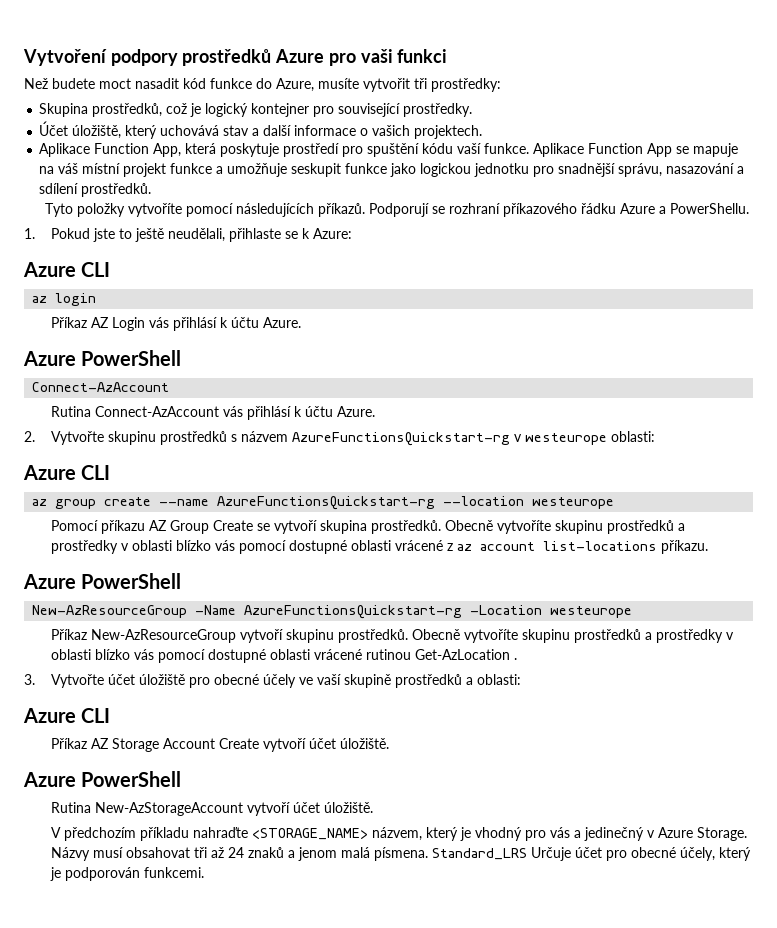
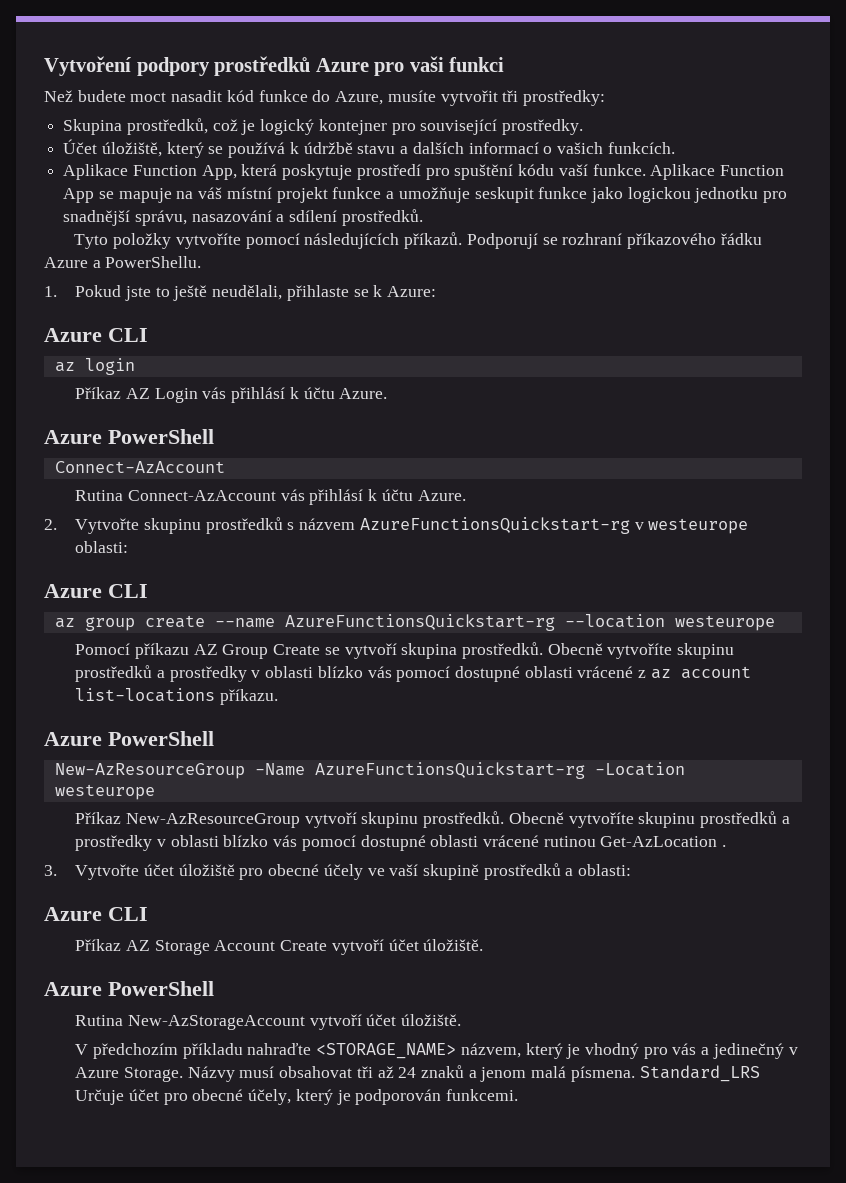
- Účet úložiště, který uchovává stav a další informace o vašich projektech.
+ Účet úložiště, který se používá k údržbě stavu a dalších informací o vašich funkcích.

